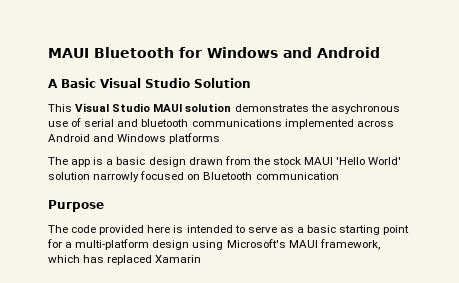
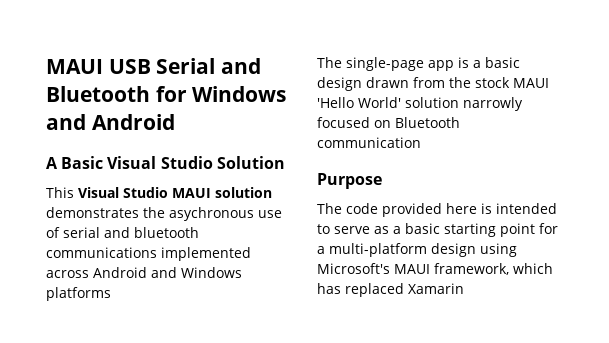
- MAUI Bluetooth for Windows and Android
+ MAUI USB Serial and Bluetooth for Windows and Android
- The app is a basic design drawn from the stock MAUI 'Hello World' solution narrowly focused on Bluetooth communication
+ The single-page app is a basic design drawn from the stock MAUI 'Hello World' solution narrowly focused on Bluetooth communication

